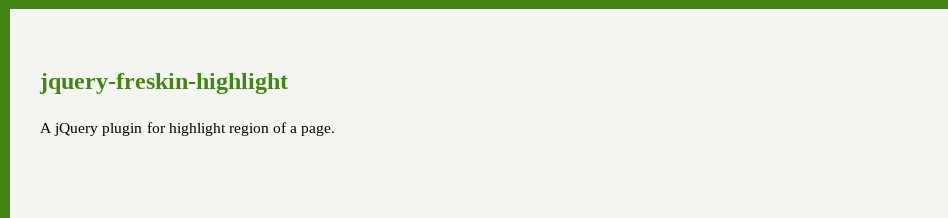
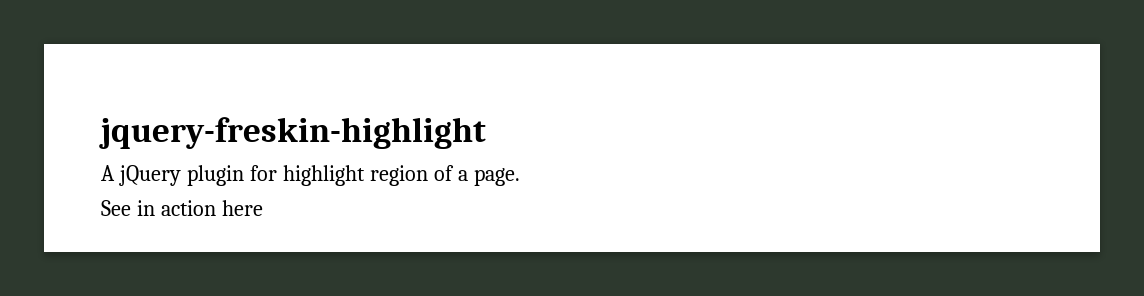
+ See in action here

